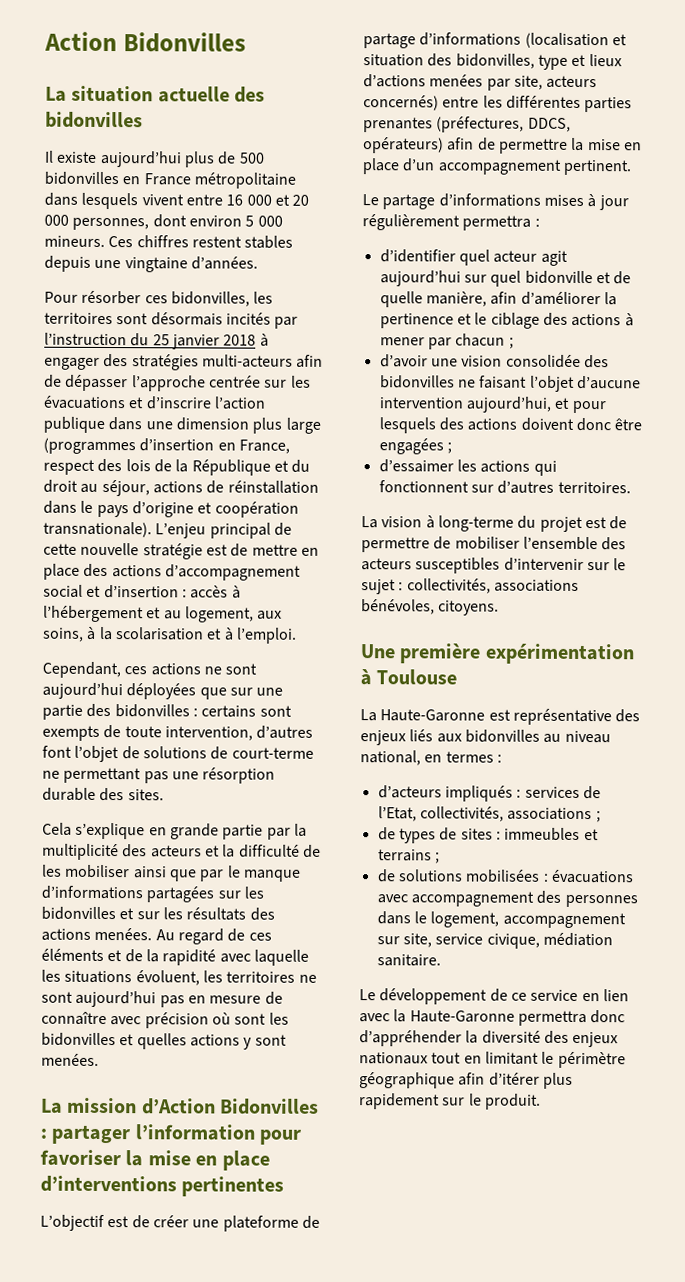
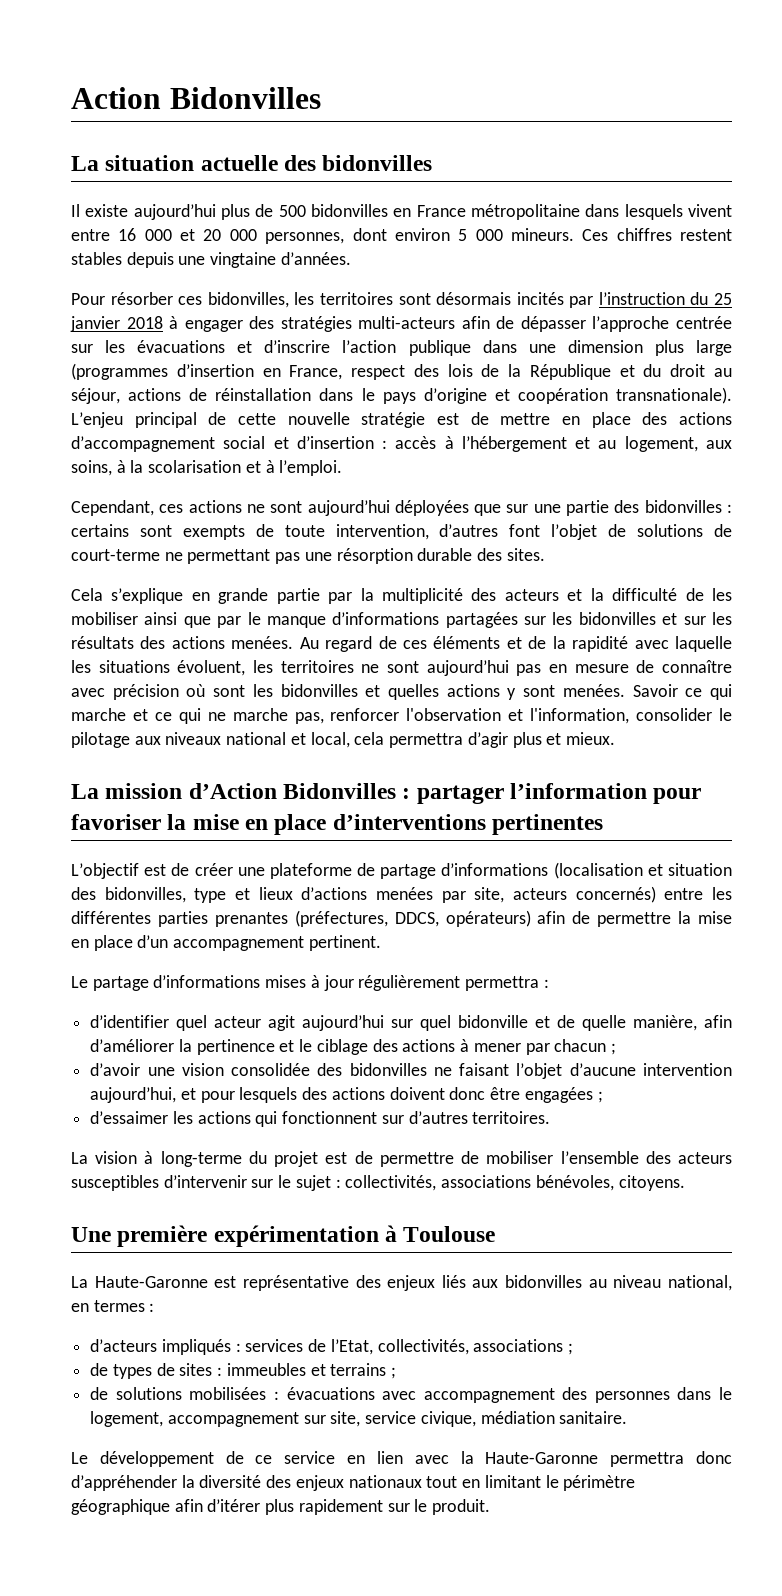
+ Savoir ce qui marche et ce qui ne marche pas, renforcer l'observation et l'information, consolider le pilotage aux niveaux national et local, cela permettra d’agir plus et mieux.

